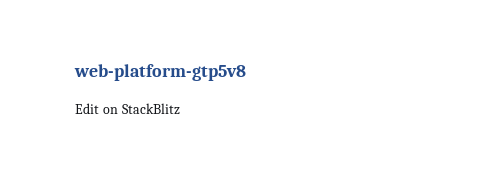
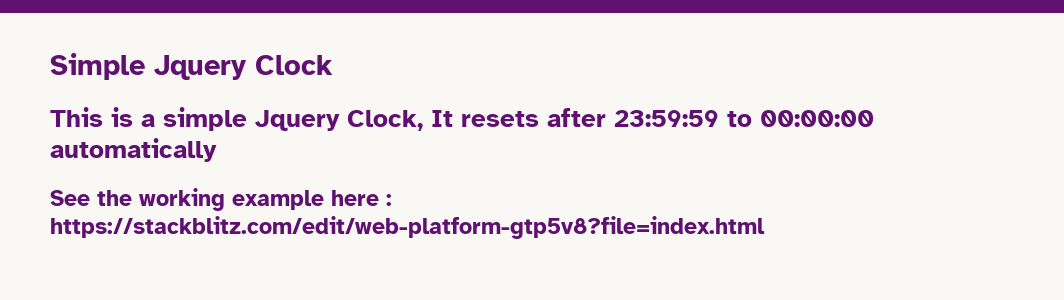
- web-platform-gtp5v8
- Edit on StackBlitz
+ Simple Jquery Clock
+ This is a simple Jquery Clock, It resets after 23:59:59 to 00:00:00 automatically
+ See the working example here : https://stackblitz.com/edit/web-platform-gtp5v8?file=index.html

